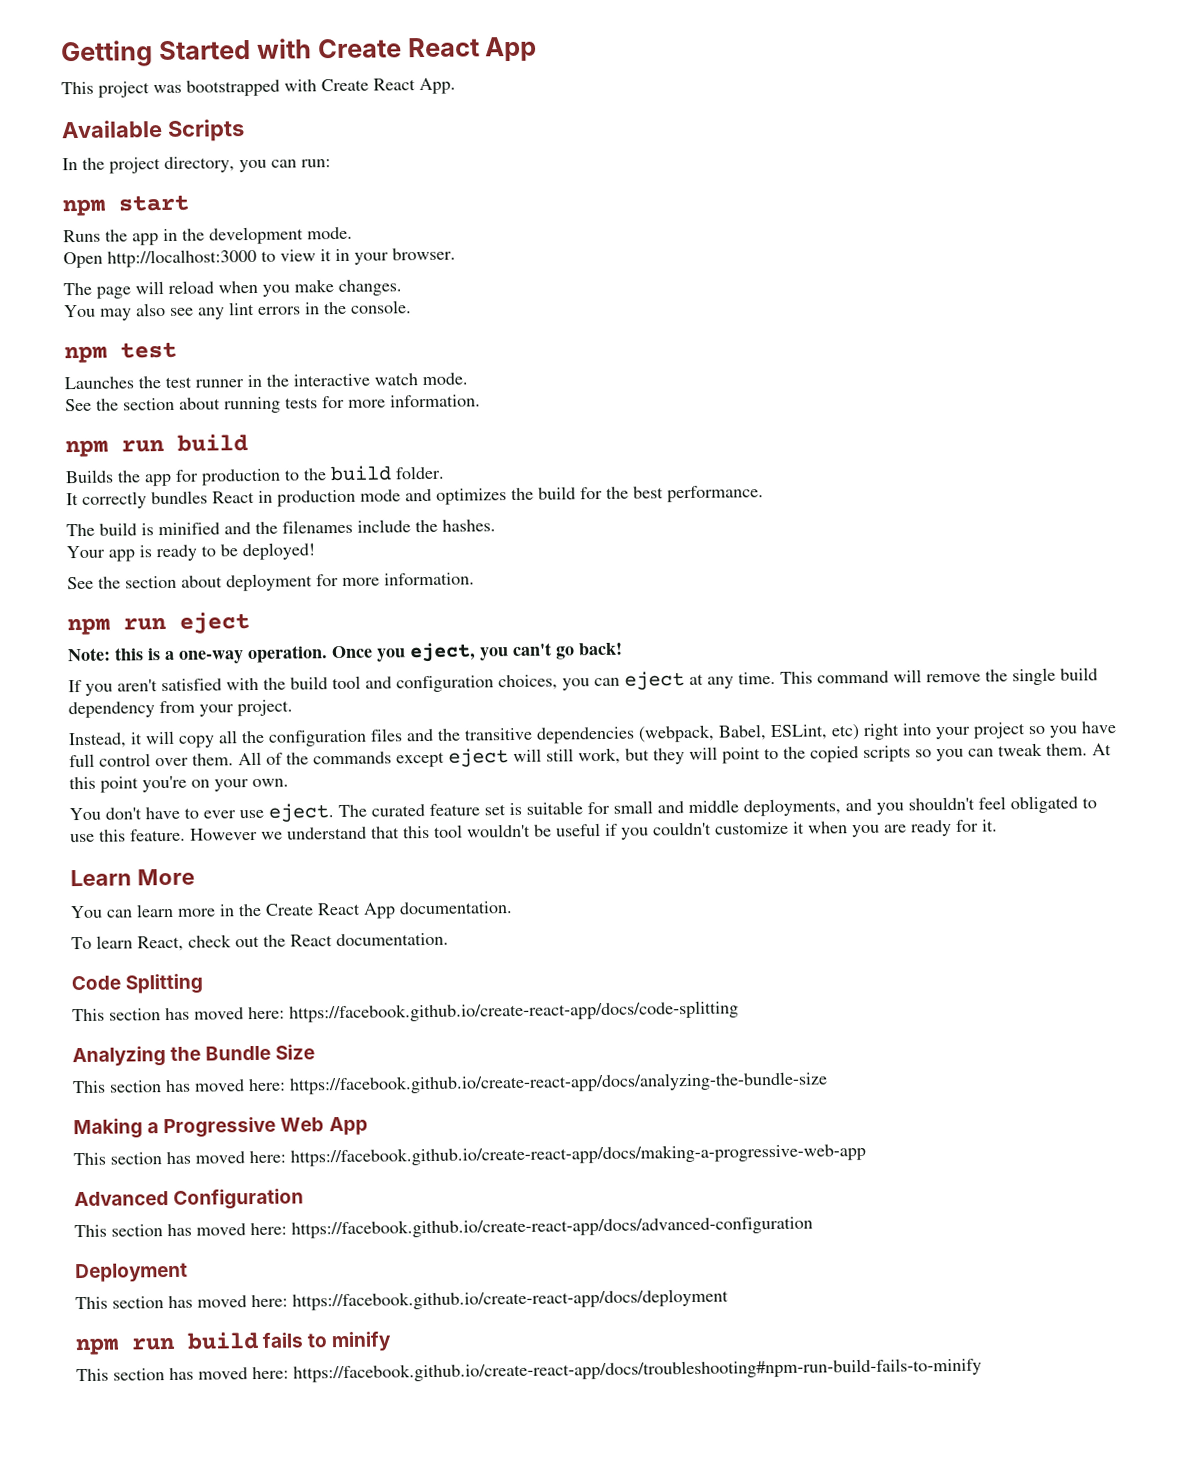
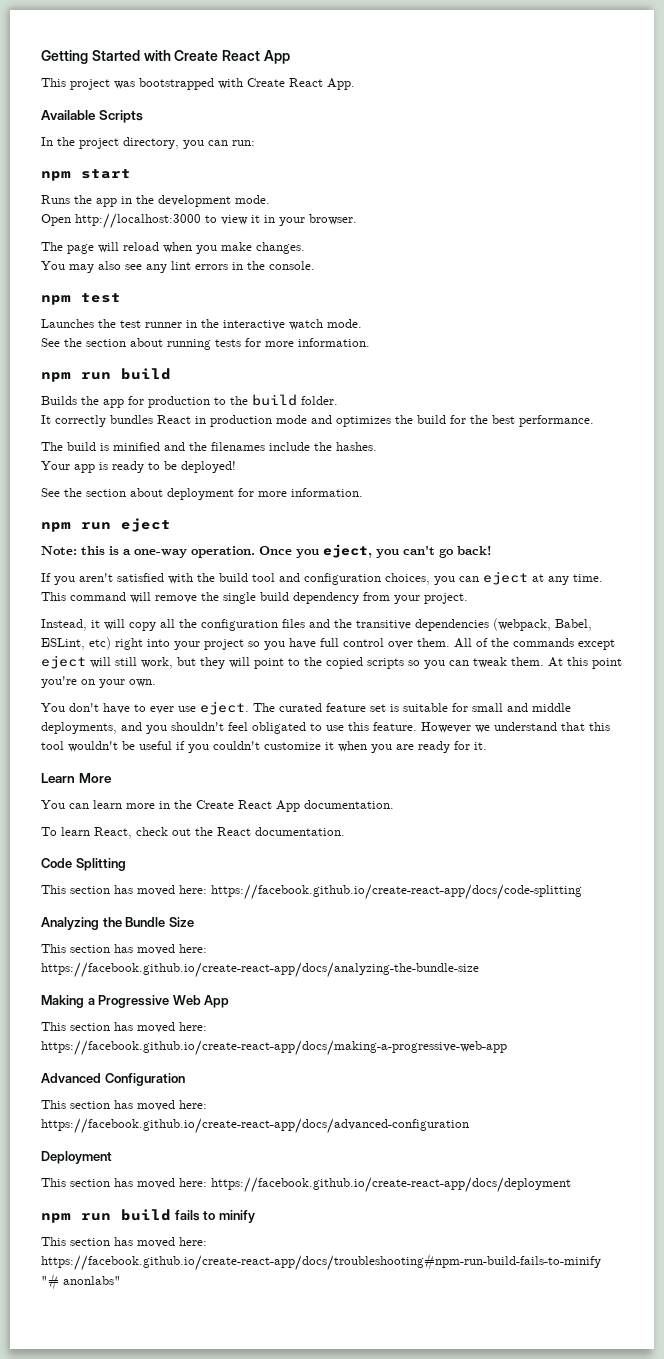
- This section has moved here: https://facebook.github.io/create-react-app/docs/troubleshooting#npm-run-build-fails-to-minify
+ This section has moved here: https://facebook.github.io/create-react-app/docs/troubleshooting#npm-run-build-fails-to-minify "# anonlabs"

